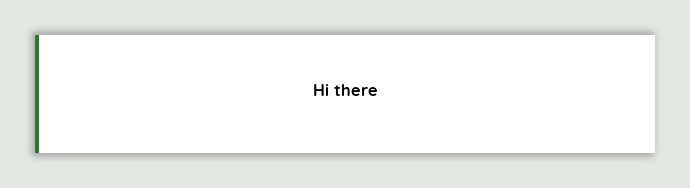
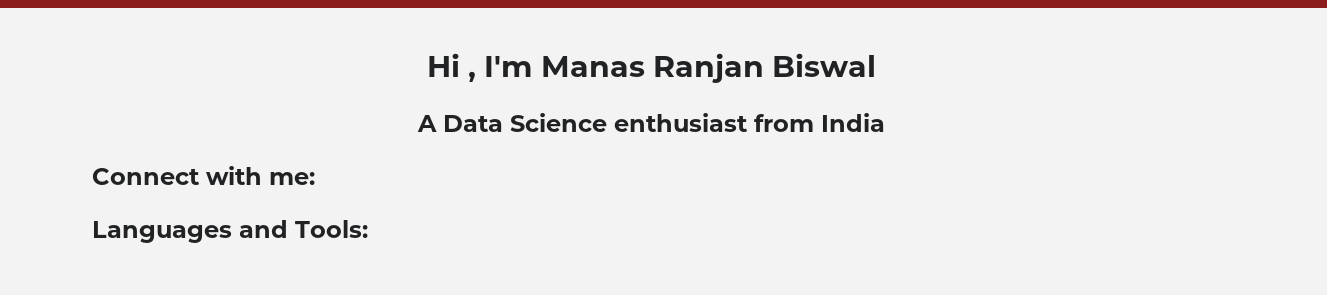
- Hi there
+ Hi , I'm Manas Ranjan Biswal
+ A Data Science enthusiast from India
+ Connect with me:
+ Languages and Tools:

